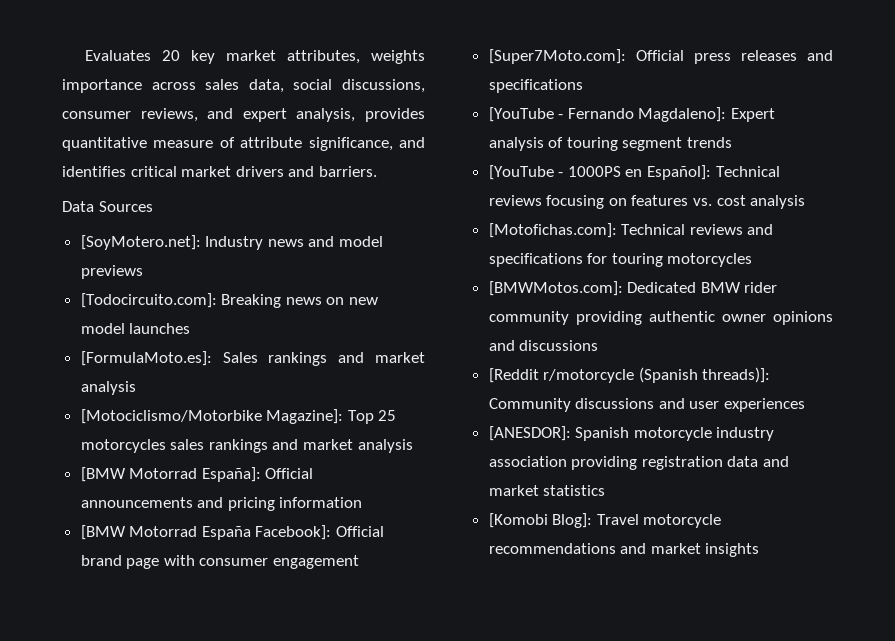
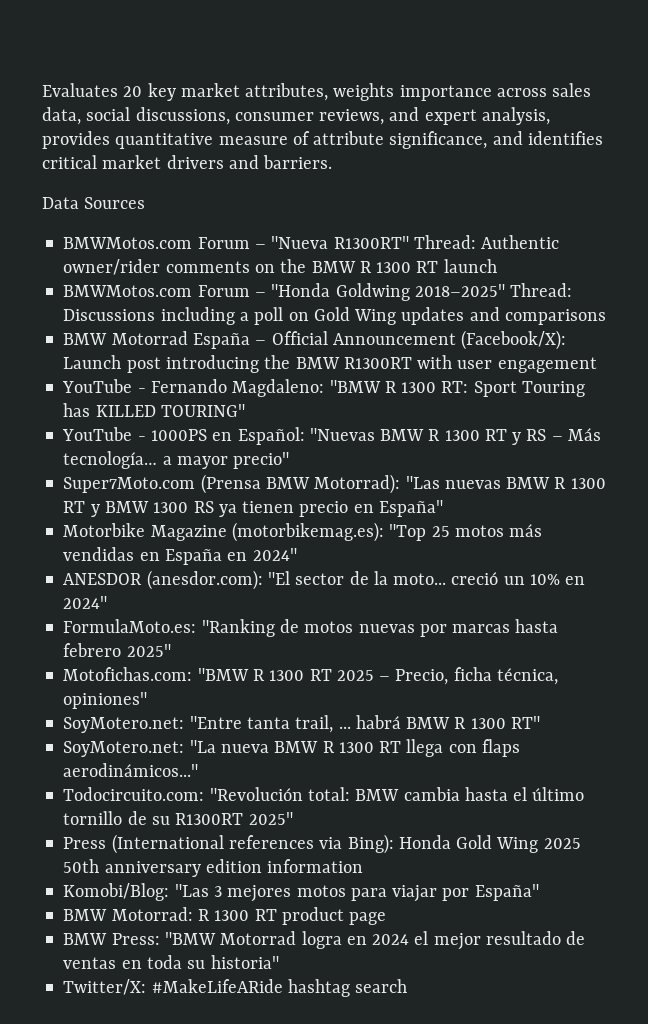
- [SoyMotero.net]: Industry news and model previews
- [Todocircuito.com]: Breaking news on new model launches
- [FormulaMoto.es]: Sales rankings and market analysis
- [Motociclismo/Motorbike Magazine]: Top 25 motorcycles sales rankings and market analysis
- [BMW Motorrad España]: Official announcements and pricing information
- [BMW Motorrad España Facebook]: Official brand page with consumer engagement
- [Super7Moto.com]: Official press releases and specifications
- [YouTube - Fernando Magdaleno]: Expert analysis of touring segment trends
- [YouTube - 1000PS en Español]: Technical reviews focusing on features vs. cost analysis
- [Motofichas.com]: Technical reviews and specifications for touring motorcycles
- [BMWMotos.com]: Dedicated BMW rider community providing authentic owner opinions and discussions
- [Reddit r/motorcycle (Spanish threads)]: Community discussions and user experiences
- [ANESDOR]: Spanish motorcycle industry association providing registration data and market statistics
- [Komobi Blog]: Travel motorcycle recommendations and market insights
+ BMWMotos.com Forum – "Nueva R1300RT" Thread: Authentic owner/rider comments on the BMW R 1300 RT launch
+ BMWMotos.com Forum – "Honda Goldwing 2018–2025" Thread: Discussions including a poll on Gold Wing updates and comparisons
+ BMW Motorrad España – Official Announcement (Facebook/X): Launch post introducing the BMW R1300RT with user engagement
+ YouTube - Fernando Magdaleno: "BMW R 1300 RT: Sport Touring has KILLED TOURING"
+ YouTube - 1000PS en Español: "Nuevas BMW R 1300 RT y RS – Más tecnología… a mayor precio"
+ Super7Moto.com (Prensa BMW Motorrad): "Las nuevas BMW R 1300 RT y BMW 1300 RS ya tienen precio en España"
+ Motorbike Magazine (motorbikemag.es): "Top 25 motos más vendidas en España en 2024"
+ ANESDOR (anesdor.com): "El sector de la moto... creció un 10% en 2024"
+ FormulaMoto.es: "Ranking de motos nuevas por marcas hasta febrero 2025"
+ Motofichas.com: "BMW R 1300 RT 2025 – Precio, ficha técnica, opiniones"
+ SoyMotero.net: "Entre tanta trail, ... habrá BMW R 1300 RT"
+ SoyMotero.net: "La nueva BMW R 1300 RT llega con flaps aerodinámicos..."
+ Todocircuito.com: "Revolución total: BMW cambia hasta el último tornillo de su R1300RT 2025"
+ Press (International references via Bing): Honda Gold Wing 2025 50th anniversary edition information
+ Komobi/Blog: "Las 3 mejores motos para viajar por España"
+ BMW Motorrad: R 1300 RT product page
+ BMW Press: "BMW Motorrad logra en 2024 el mejor resultado de ventas en toda su historia"
+ Twitter/X: #MakeLifeARide hashtag search

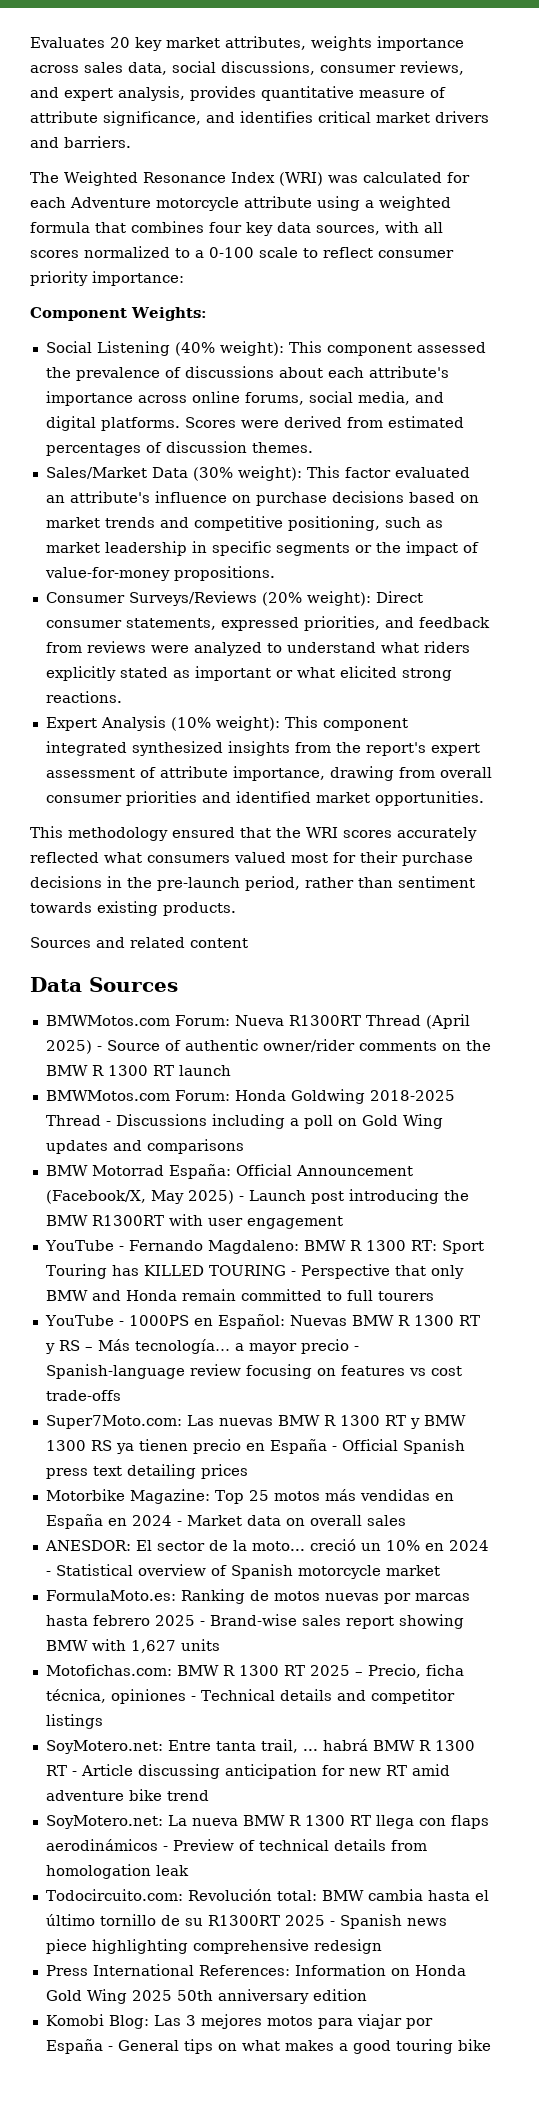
+ The Weighted Resonance Index (WRI) was calculated for each Adventure motorcycle attribute using a weighted formula that combines four key data sources, with all scores normalized to a 0-100 scale to reflect consumer priority importance:
+ Component Weights:
+ Social Listening (40% weight): This component assessed the prevalence of discussions about each attribute's importance across online forums, social media, and digital platforms. Scores were derived from estimated percentages of discussion themes.
+ Sales/Market Data (30% weight): This factor evaluated an attribute's influence on purchase decisions based on market trends and competitive positioning, such as market leadership in specific segments or the impact of value-for-money propositions.
+ Consumer Surveys/Reviews (20% weight): Direct consumer statements, expressed priorities, and feedback from reviews were analyzed to understand what riders explicitly stated as important or what elicited strong reactions.
+ Expert Analysis (10% weight): This component integrated synthesized insights from the report's expert assessment of attribute importance, drawing from overall consumer priorities and identified market opportunities.
+ This methodology ensured that the WRI scores accurately reflected what consumers valued most for their purchase decisions in the pre-launch period, rather than sentiment towards existing products.
+ Sources and related content
  Data Sources
- BMWMotos.com Forum – "Nueva R1300RT" Thread: Authentic owner/rider comments on the BMW R 1300 RT launch
+ BMWMotos.com Forum: Nueva R1300RT Thread (April 2025) - Source of authentic owner/rider comments on the BMW R 1300 RT launch
- BMWMotos.com Forum – "Honda Goldwing 2018–2025" Thread: Discussions including a poll on Gold Wing updates and comparisons
+ BMWMotos.com Forum: Honda Goldwing 2018-2025 Thread - Discussions including a poll on Gold Wing updates and comparisons
- BMW Motorrad España – Official Announcement (Facebook/X): Launch post introducing the BMW R1300RT with user engagement
+ BMW Motorrad España: Official Announcement (Facebook/X, May 2025) - Launch post introducing the BMW R1300RT with user engagement
- YouTube - Fernando Magdaleno: "BMW R 1300 RT: Sport Touring has KILLED TOURING"
+ YouTube - Fernando Magdaleno: BMW R 1300 RT: Sport Touring has KILLED TOURING - Perspective that only BMW and Honda remain committed to full tourers
- YouTube - 1000PS en Español: "Nuevas BMW R 1300 RT y RS – Más tecnología… a mayor precio"
- Super7Moto.com (Prensa BMW Motorrad): "Las nuevas BMW R 1300 RT y BMW 1300 RS ya tienen precio en España"
- Motorbike Magazine (motorbikemag.es): "Top 25 motos más vendidas en España en 2024"
- ANESDOR (anesdor.com): "El sector de la moto... creció un 10% en 2024"
+ YouTube - 1000PS en Español: Nuevas BMW R 1300 RT y RS – Más tecnología… a mayor precio - Spanish-language review focusing on features vs cost trade-offs
+ Super7Moto.com: Las nuevas BMW R 1300 RT y BMW 1300 RS ya tienen precio en España - Official Spanish press text detailing prices
+ Motorbike Magazine: Top 25 motos más vendidas en España en 2024 - Market data on overall sales
+ ANESDOR: El sector de la moto... creció un 10% en 2024 - Statistical overview of Spanish motorcycle market
- FormulaMoto.es: "Ranking de motos nuevas por marcas hasta febrero 2025"
+ FormulaMoto.es: Ranking de motos nuevas por marcas hasta febrero 2025 - Brand-wise sales report showing BMW with 1,627 units
- Motofichas.com: "BMW R 1300 RT 2025 – Precio, ficha técnica, opiniones"
- SoyMotero.net: "Entre tanta trail, ... habrá BMW R 1300 RT"
- SoyMotero.net: "La nueva BMW R 1300 RT llega con flaps aerodinámicos..."
+ Motofichas.com: BMW R 1300 RT 2025 – Precio, ficha técnica, opiniones - Technical details and competitor listings
+ SoyMotero.net: Entre tanta trail, ... habrá BMW R 1300 RT - Article discussing anticipation for new RT amid adventure bike trend
+ SoyMotero.net: La nueva BMW R 1300 RT llega con flaps aerodinámicos - Preview of technical details from homologation leak
- Todocircuito.com: "Revolución total: BMW cambia hasta el último tornillo de su R1300RT 2025"
- Press (International references via Bing): Honda Gold Wing 2025 50th anniversary edition information
- Komobi/Blog: "Las 3 mejores motos para viajar por España"
- BMW Motorrad: R 1300 RT product page
- BMW Press: "BMW Motorrad logra en 2024 el mejor resultado de ventas en toda su historia"
- Twitter/X: #MakeLifeARide hashtag search
+ Todocircuito.com: Revolución total: BMW cambia hasta el último tornillo de su R1300RT 2025 - Spanish news piece highlighting comprehensive redesign
+ Press International References: Information on Honda Gold Wing 2025 50th anniversary edition
+ Komobi Blog: Las 3 mejores motos para viajar por España - General tips on what makes a good touring bike

